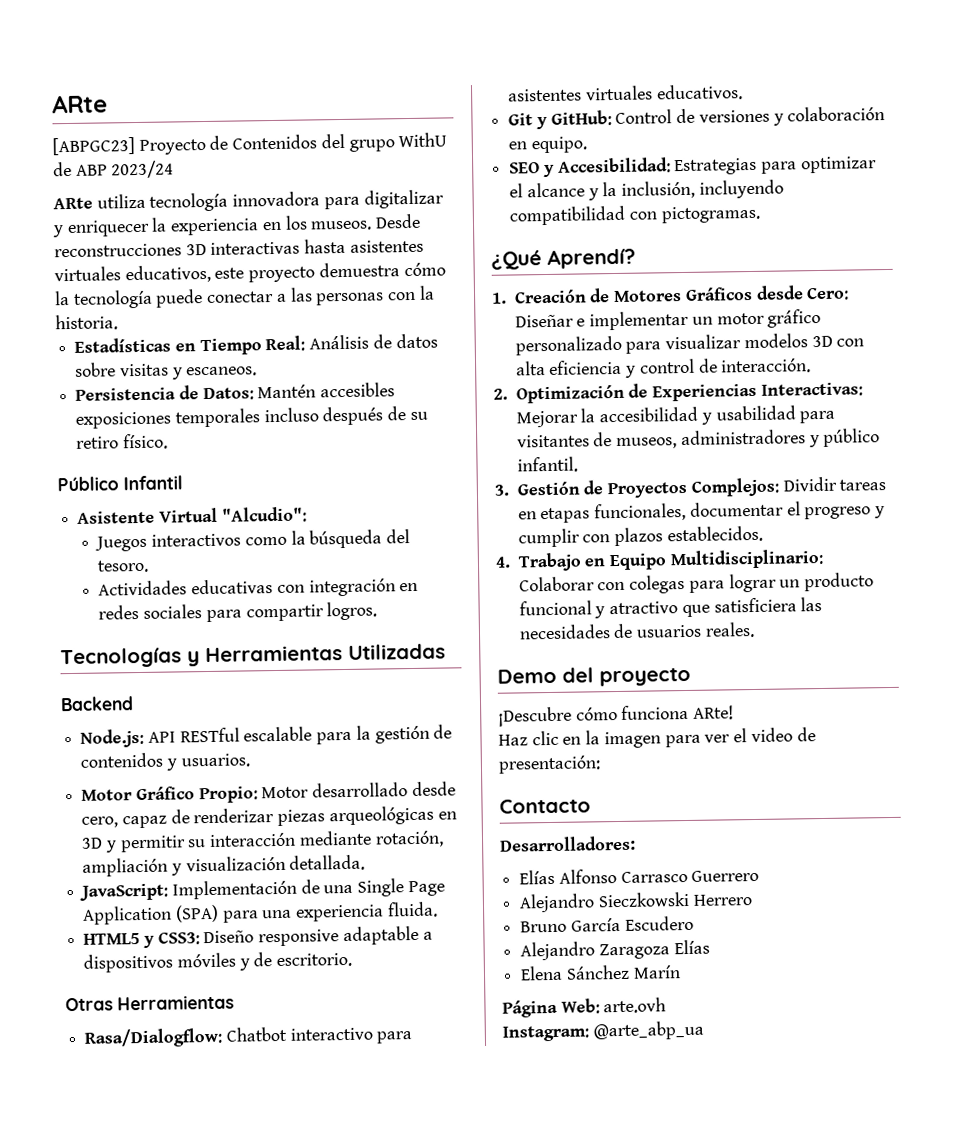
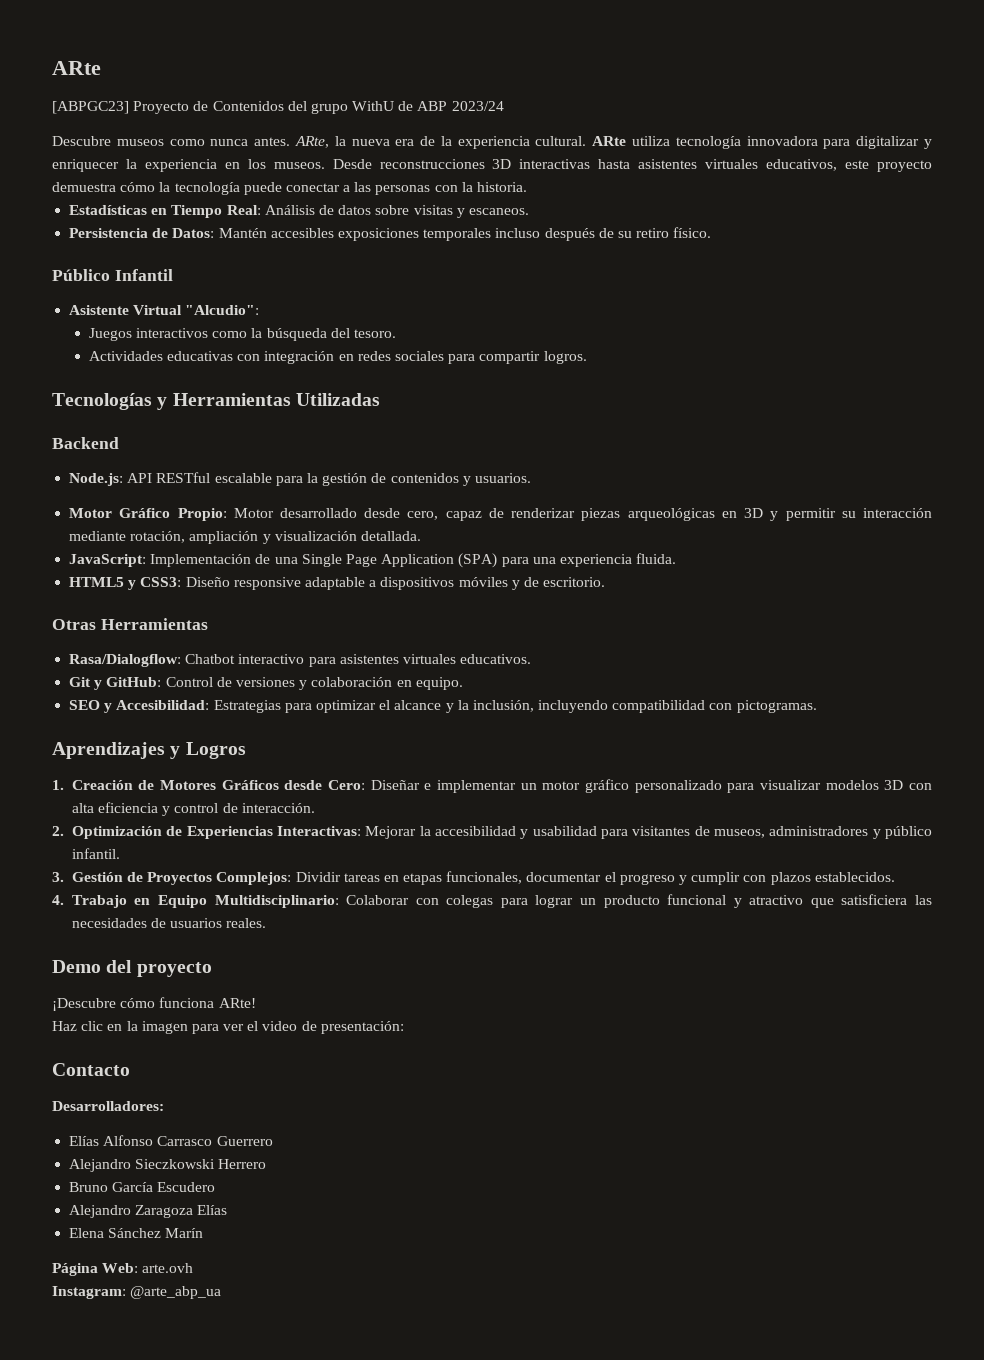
+ Descubre museos como nunca antes. ARte, la nueva era de la experiencia cultural.
- ¿Qué Aprendí?
+ Aprendizajes y Logros

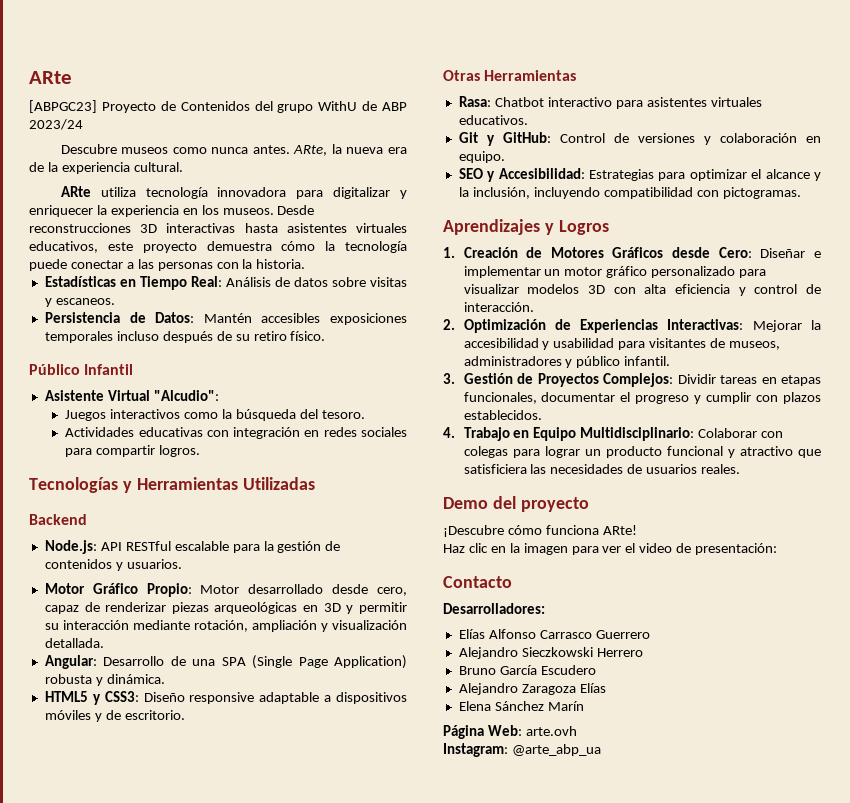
- ARte, la nueva era de la experiencia cultural. ARte utiliza tecnología innovadora para digitalizar y enriquecer la experiencia en los museos.
+ ARte, la nueva era de la experiencia cultural.
+ ARte utiliza tecnología innovadora para digitalizar y enriquecer la experiencia en los museos.
- JavaScript: Implementación de una Single Page Application (SPA) para una experiencia fluida.
+ Angular: Desarrollo de una SPA (Single Page Application) robusta y dinámica.
- Rasa/Dialogflow: Chatbot interactivo para asistentes virtuales educativos.
+ Rasa: Chatbot interactivo para asistentes virtuales educativos.

